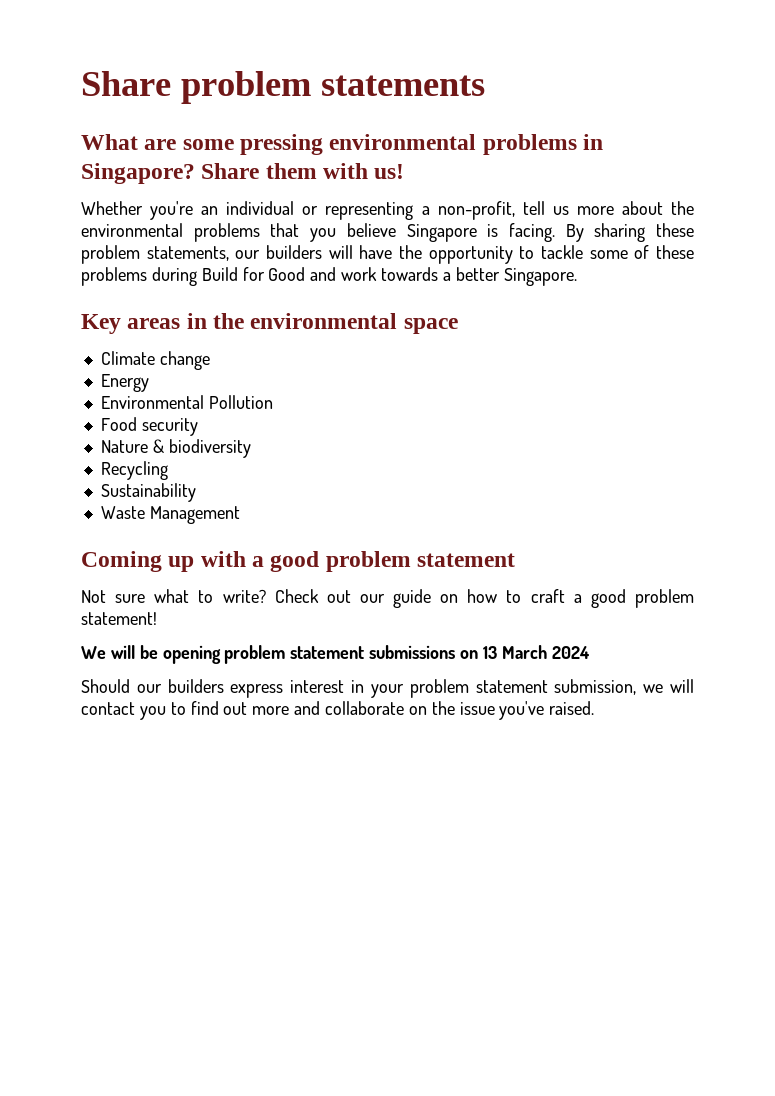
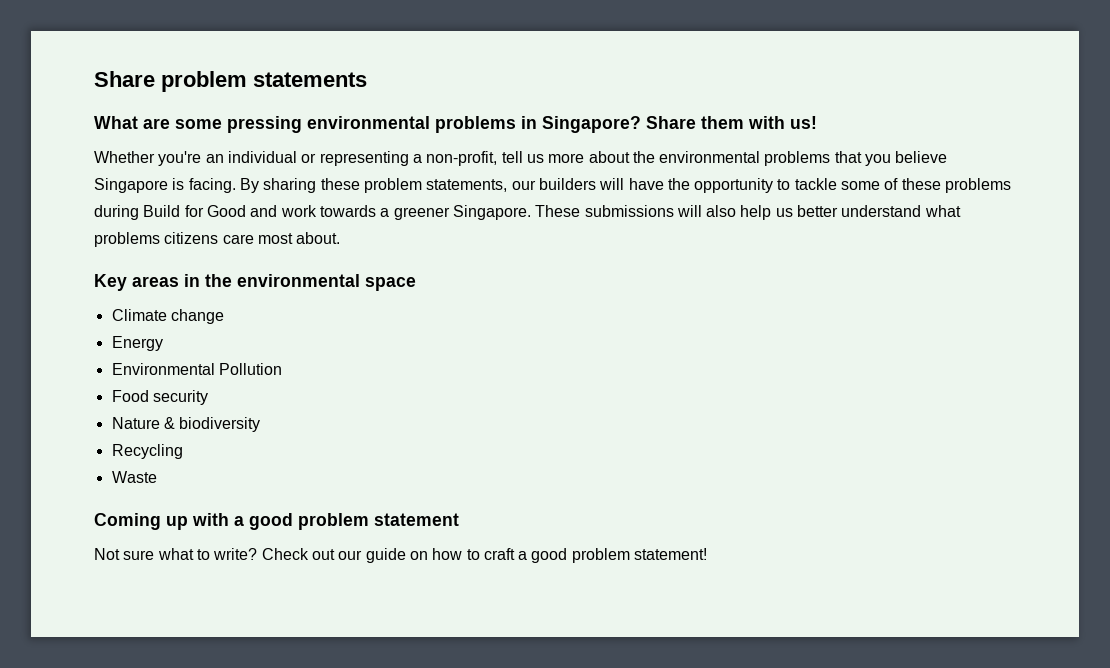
- By sharing these problem statements, our builders will have the opportunity to tackle some of these problems during Build for Good and work towards a better Singapore.
+ By sharing these problem statements, our builders will have the opportunity to tackle some of these problems during Build for Good and work towards a greener Singapore. These submissions will also help us better understand what problems citizens care most about.
- Sustainability
- Waste Management
+ Waste
- We will be opening problem statement submissions on 13 March 2024
- Should our builders express interest in your problem statement submission, we will contact you to find out more and collaborate on the issue you've raised.

